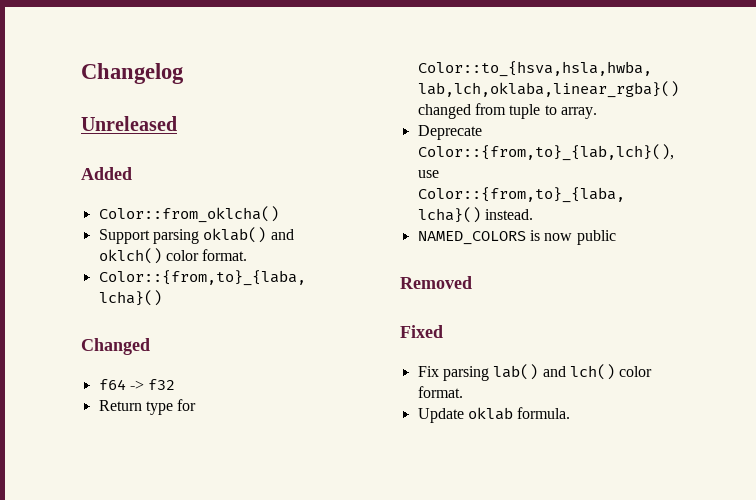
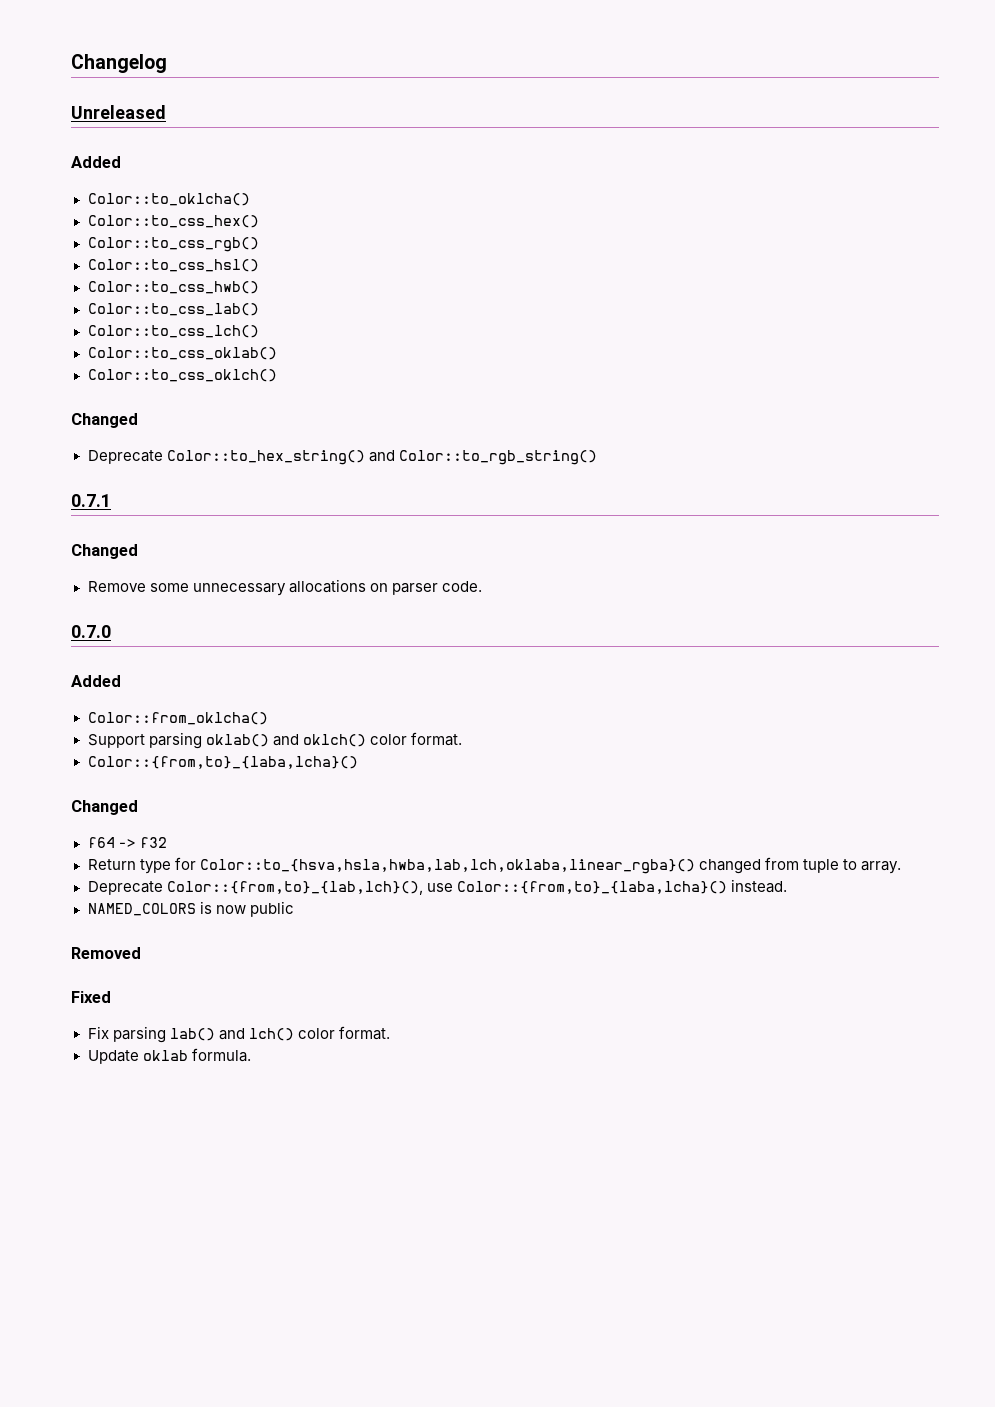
+ Color::to_oklcha()
+ Color::to_css_hex()
+ Color::to_css_rgb()
+ Color::to_css_hsl()
+ Color::to_css_hwb()
+ Color::to_css_lab()
+ Color::to_css_lch()
+ Color::to_css_oklab()
+ Color::to_css_oklch()
+ Changed
+ Deprecate Color::to_hex_string() and Color::to_rgb_string()
+ 0.7.1
+ Changed
+ Remove some unnecessary allocations on parser code.
+ 0.7.0
+ Added

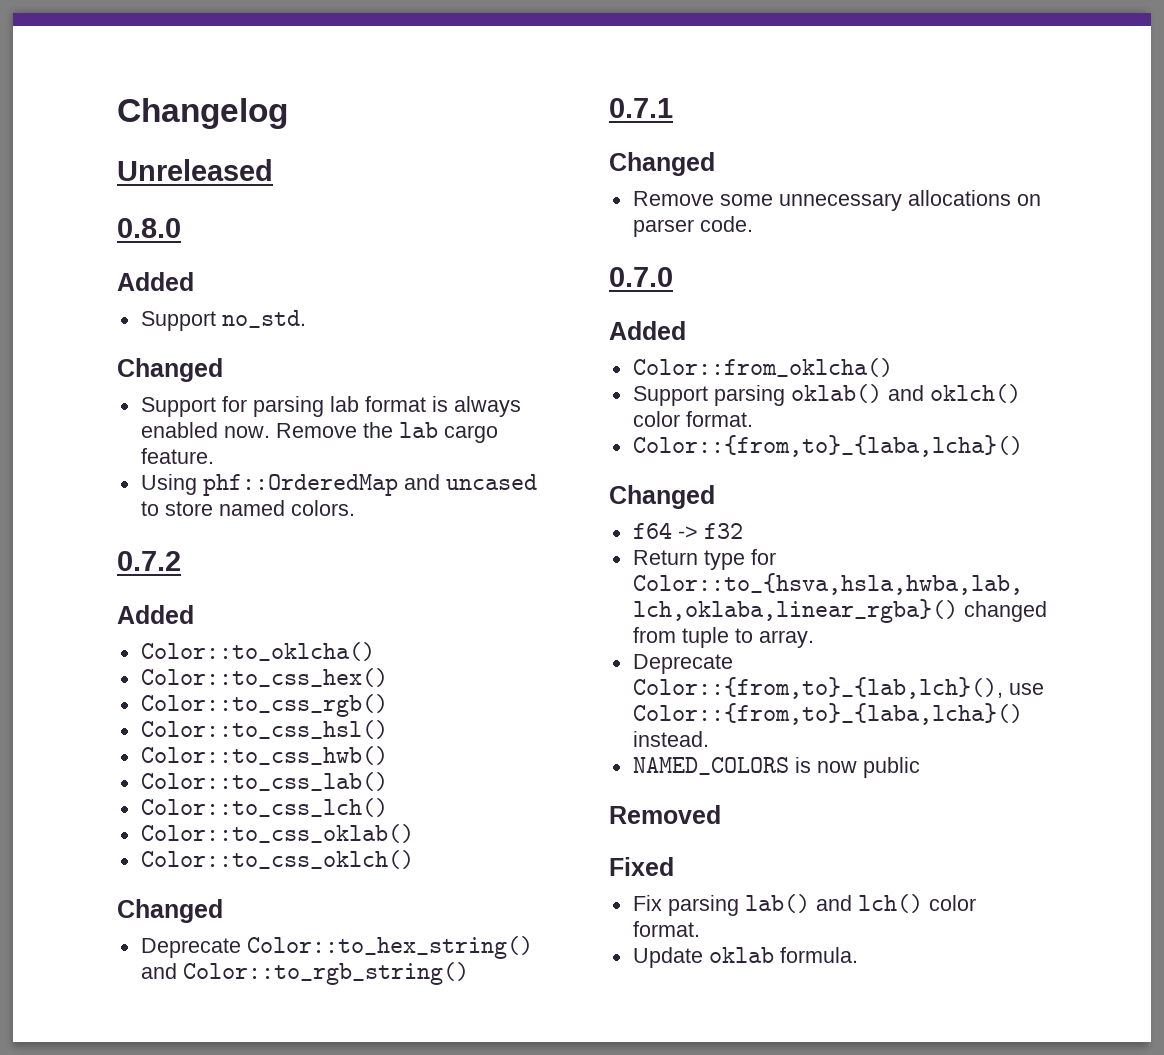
+ 0.8.0
+ Added
+ Support no_std.
+ Changed
+ Support for parsing lab format is always enabled now. Remove the lab cargo feature.
+ Using phf::OrderedMap and uncased to store named colors.
+ 0.7.2

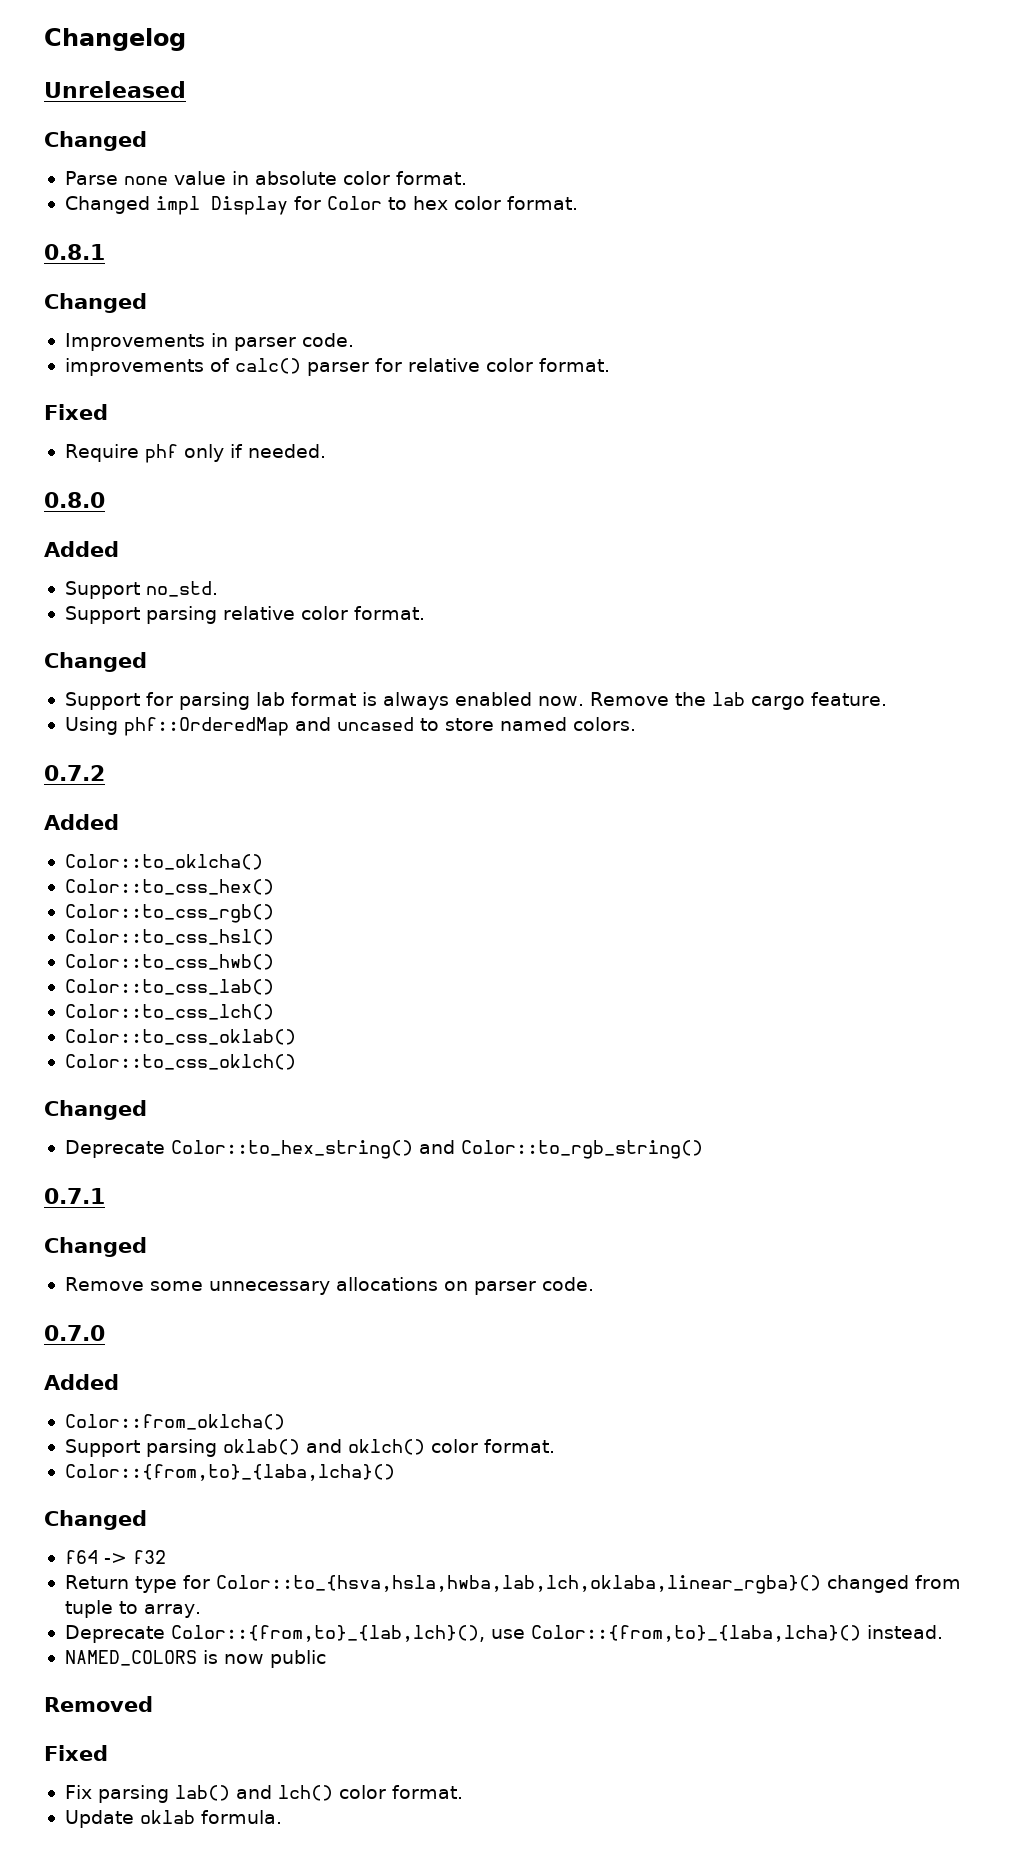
  Unreleased
+ Changed
+ Parse none value in absolute color format.
+ Changed impl Display for Color to hex color format.
+ 0.8.1
+ Changed
+ Improvements in parser code.
+ improvements of calc() parser for relative color format.
+ Fixed
+ Require phf only if needed.
+ Support parsing relative color format.

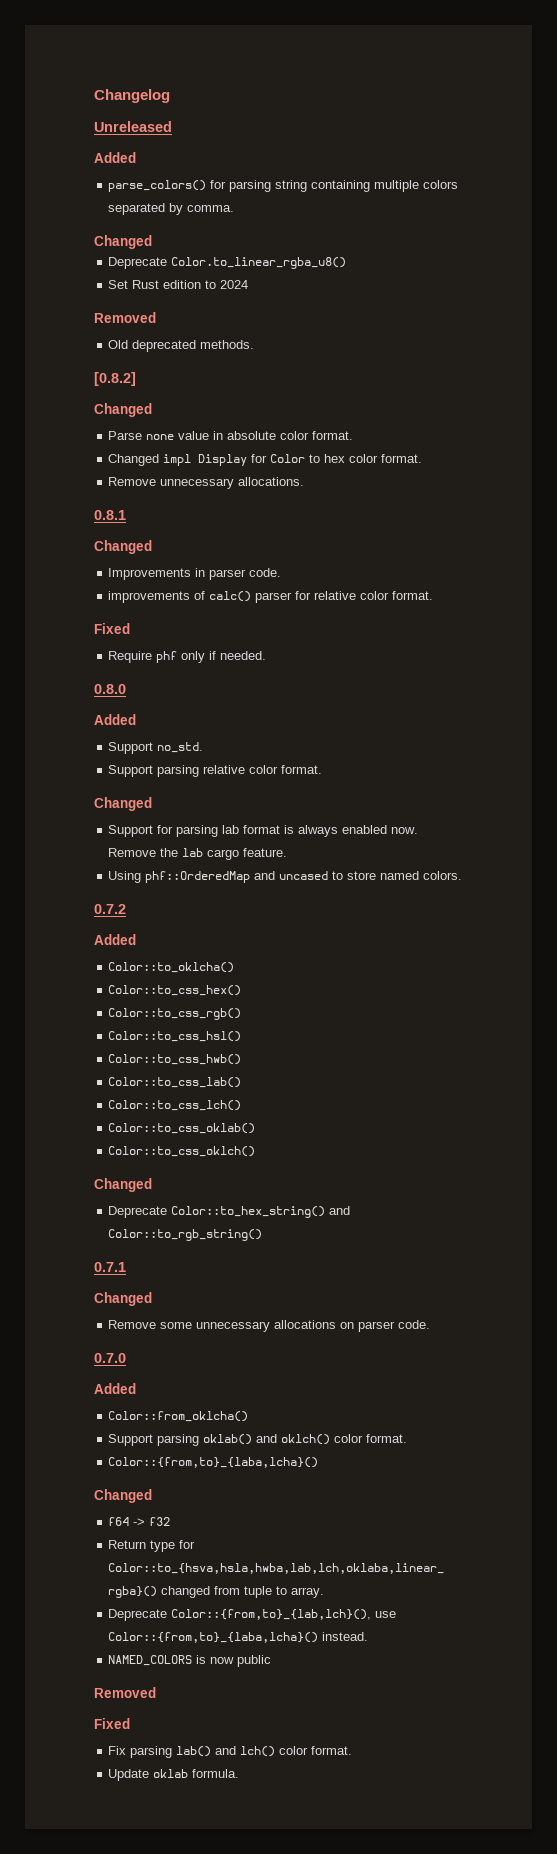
  Unreleased
+ Added
+ parse_colors() for parsing string containing multiple colors separated by comma.
+ Changed
+ Deprecate Color.to_linear_rgba_u8()
+ Set Rust edition to 2024
+ Removed
+ Old deprecated methods.
+ [0.8.2]
+ Remove unnecessary allocations.

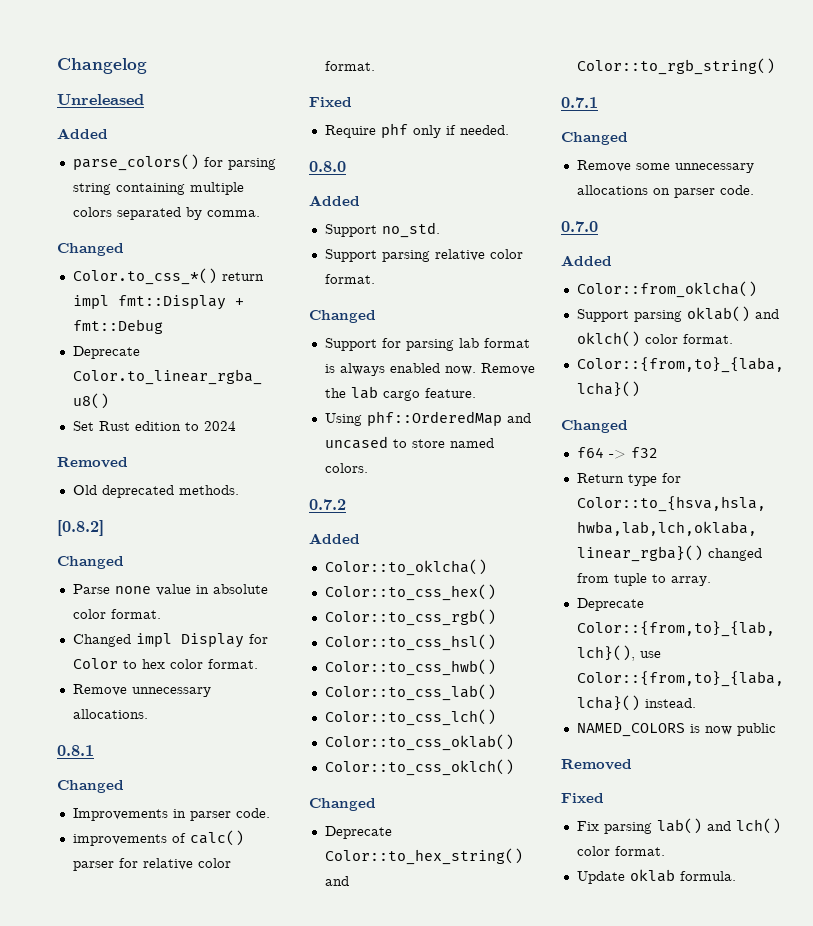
+ Color.to_css_*() return impl fmt::Display + fmt::Debug

